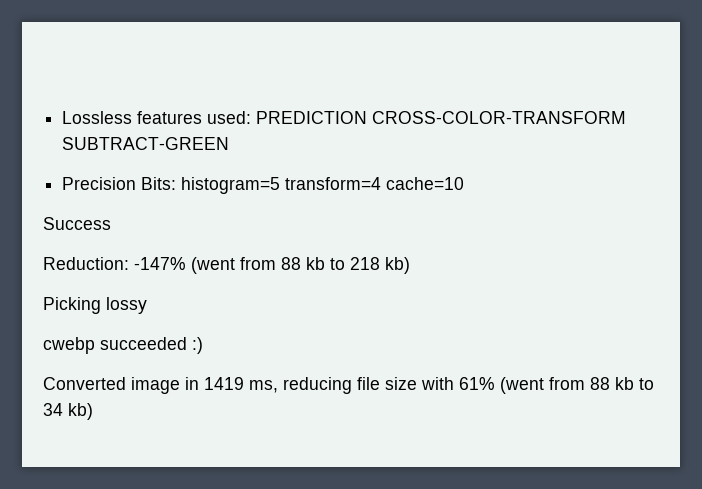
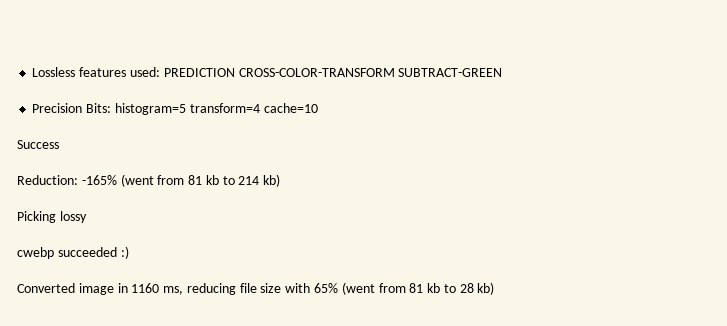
- Reduction: -147% (went from 88 kb to 218 kb)
+ Reduction: -165% (went from 81 kb to 214 kb)
- Converted image in 1419 ms, reducing file size with 61% (went from 88 kb to 34 kb)
+ Converted image in 1160 ms, reducing file size with 65% (went from 81 kb to 28 kb)

